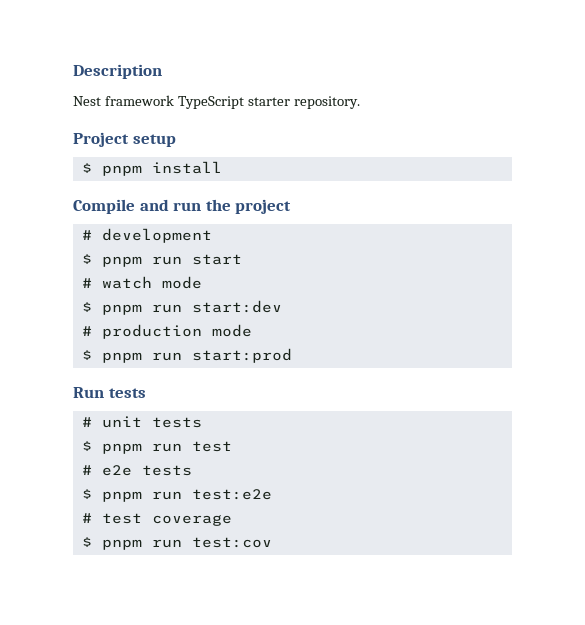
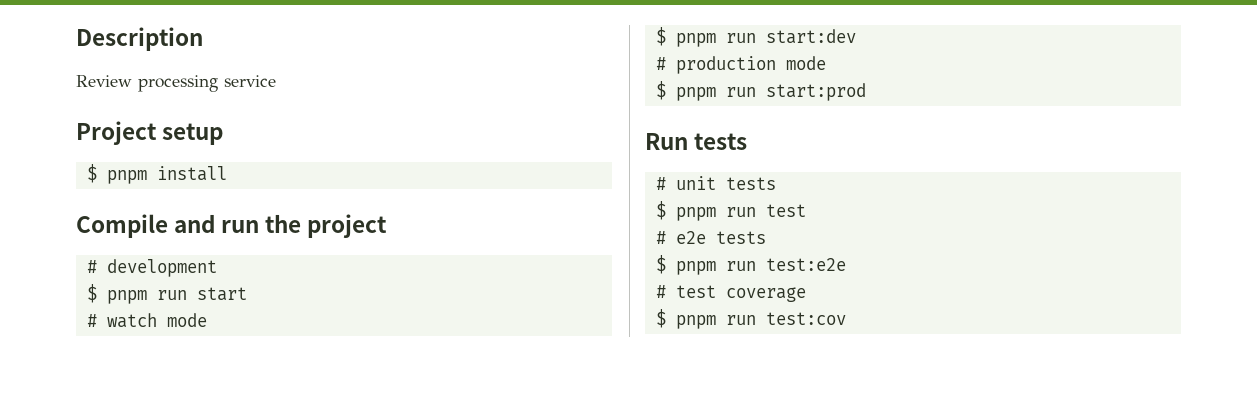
- Nest framework TypeScript starter repository.
+ Review processing service

